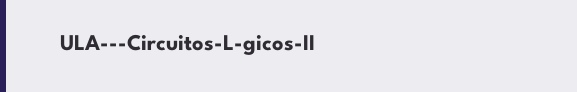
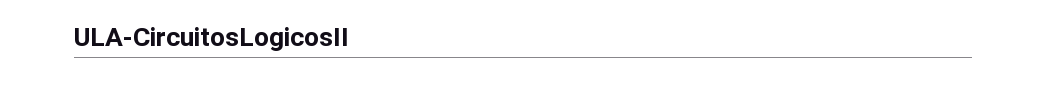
- ULA---Circuitos-L-gicos-II
+ ULA-CircuitosLogicosII

